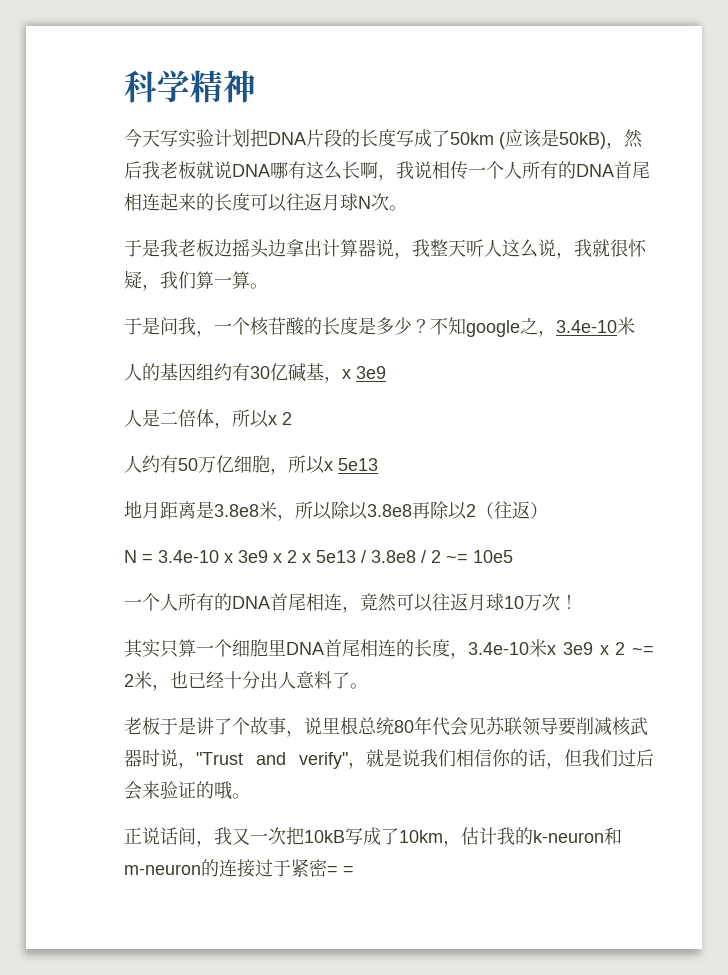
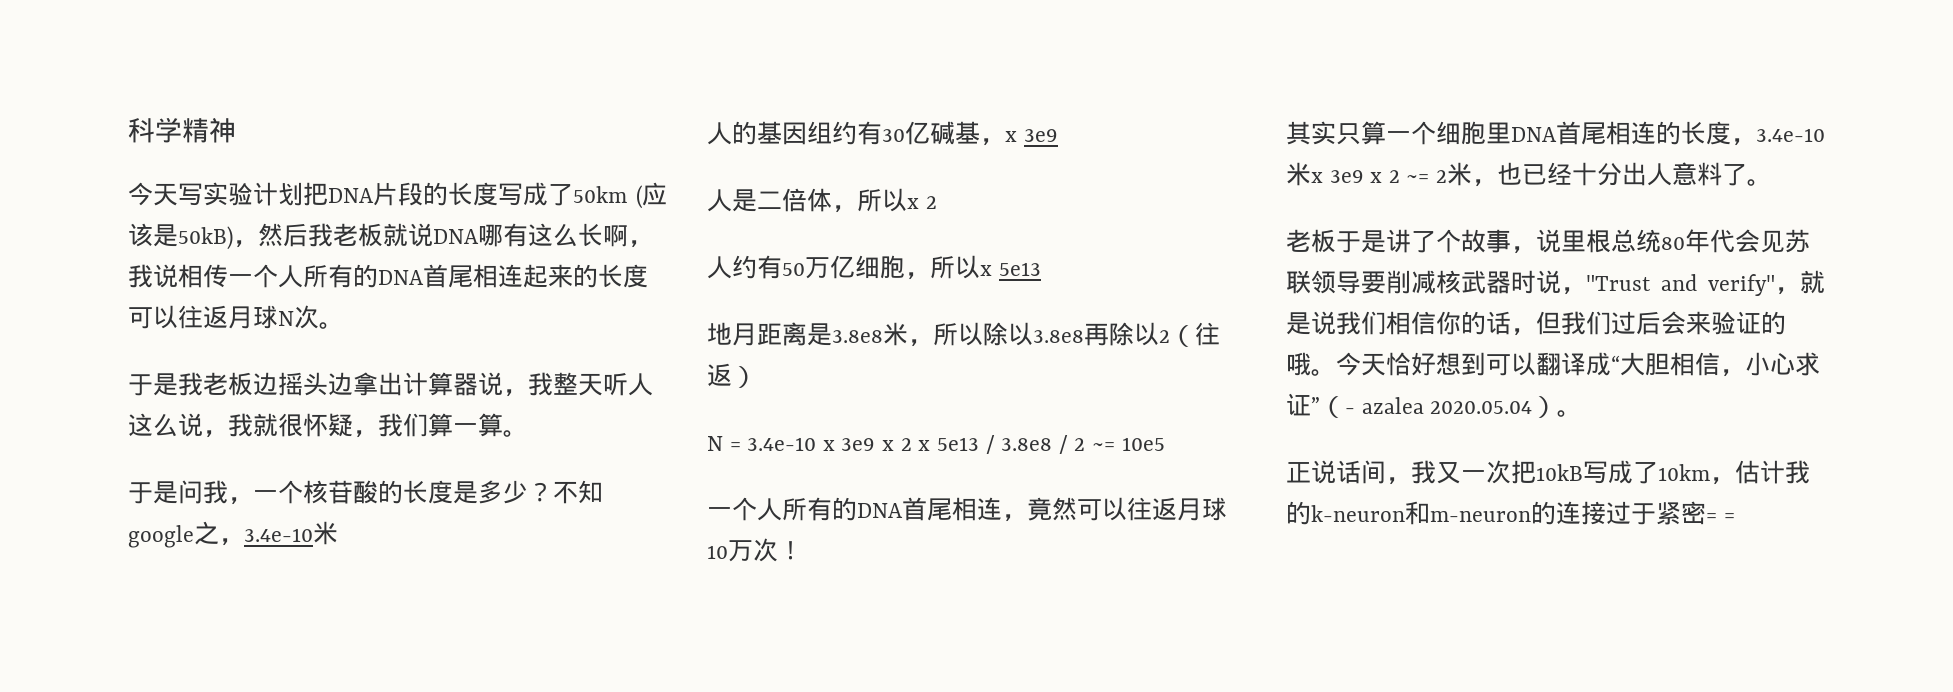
+ 今天恰好想到可以翻译成“大胆相信，小心求证”（- azalea 2020.05.04）。

